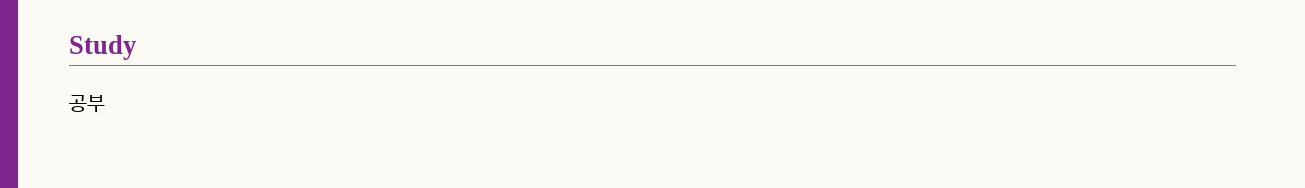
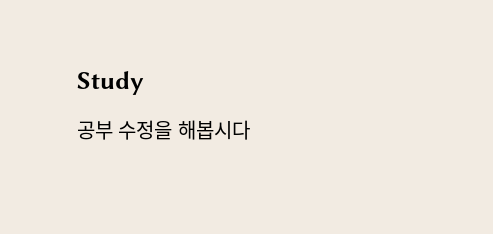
- 공부
+ 공부 수정을 해봅시다

